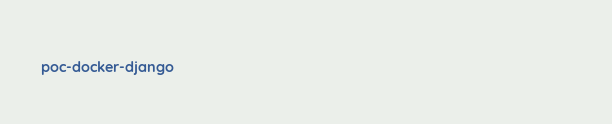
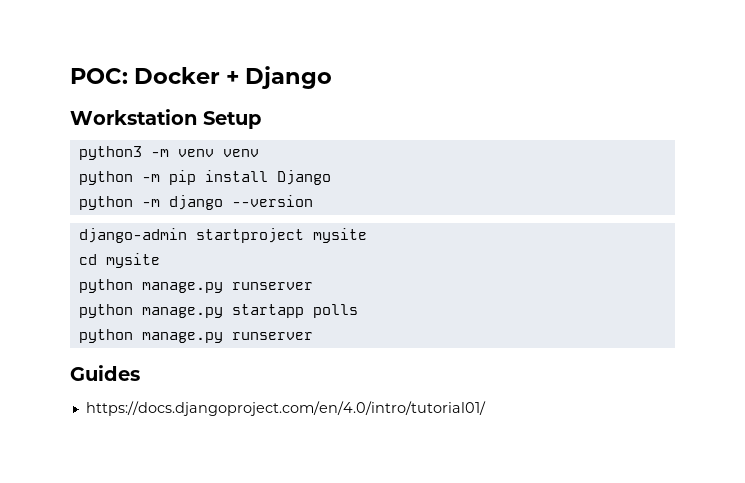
- poc-docker-django
+ POC: Docker + Django
+ Workstation Setup
+ python3 -m venv venv
+ python -m pip install Django
+ python -m django --version
+ django-admin startproject mysite
+ cd mysite
+ python manage.py runserver
+ python manage.py startapp polls
+ python manage.py runserver
+ Guides
+ https://docs.djangoproject.com/en/4.0/intro/tutorial01/

